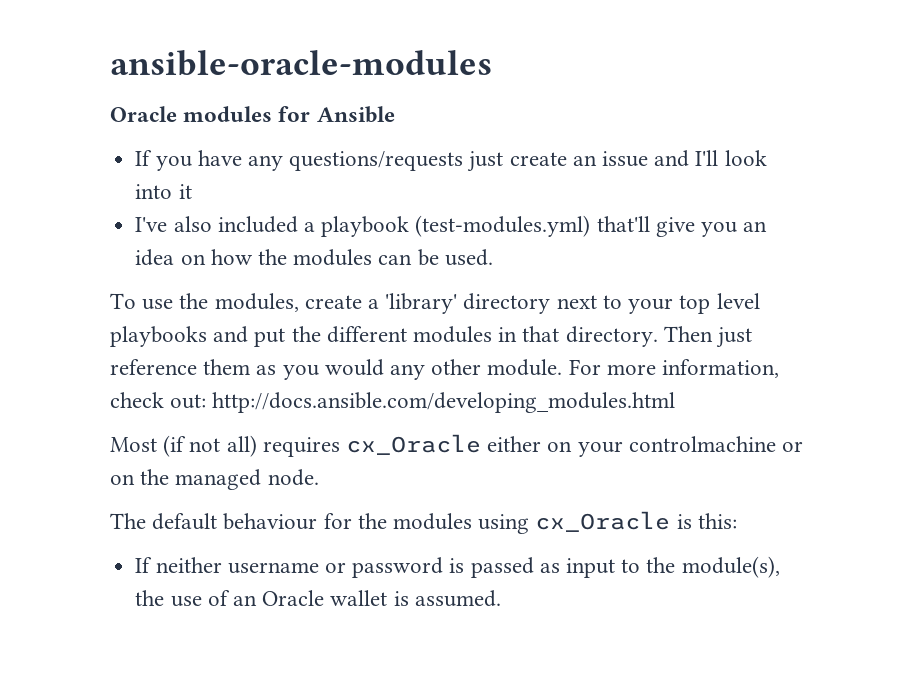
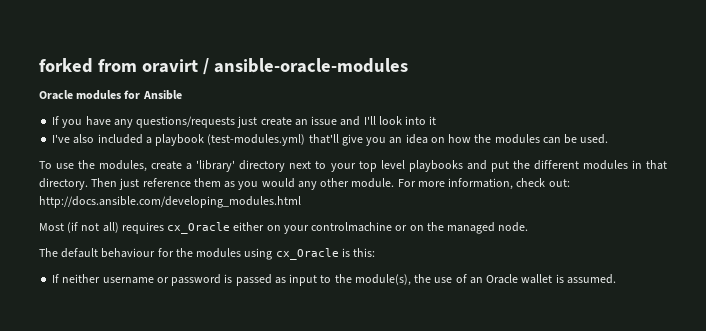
- ansible-oracle-modules
+ forked from oravirt / ansible-oracle-modules

